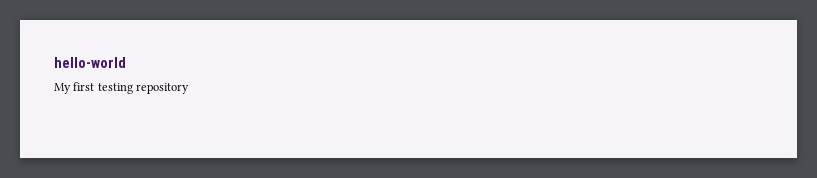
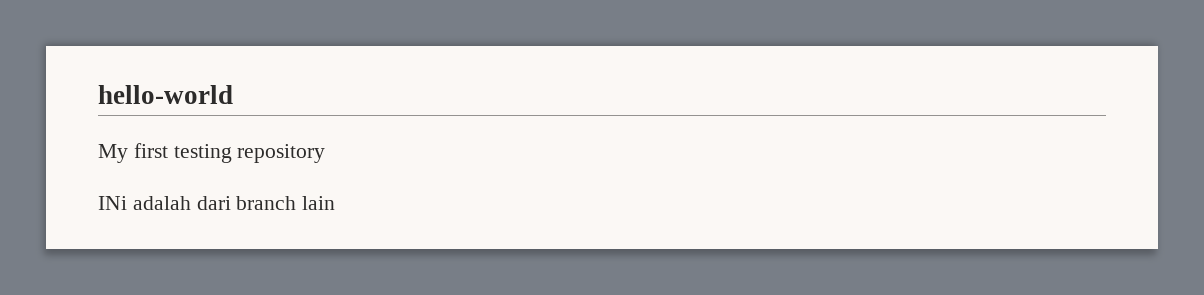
+ INi adalah dari branch lain

